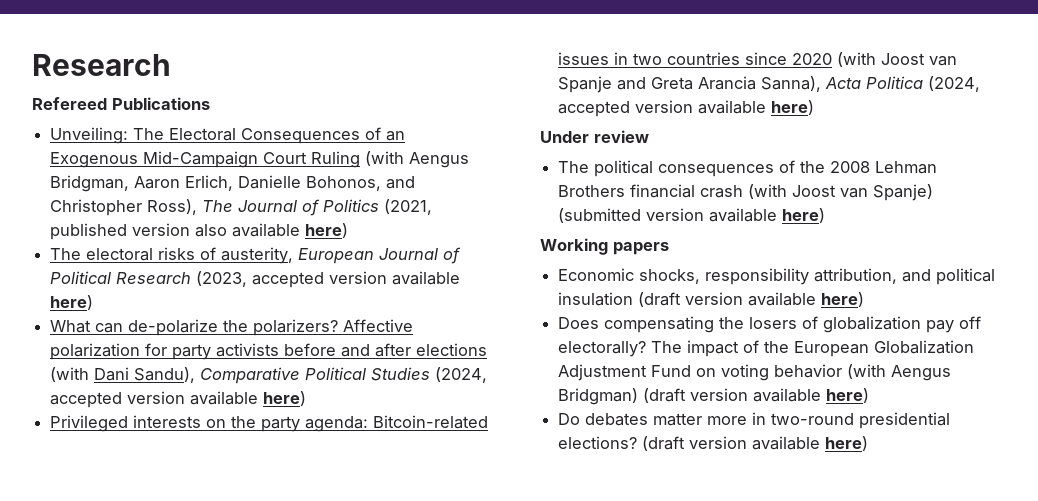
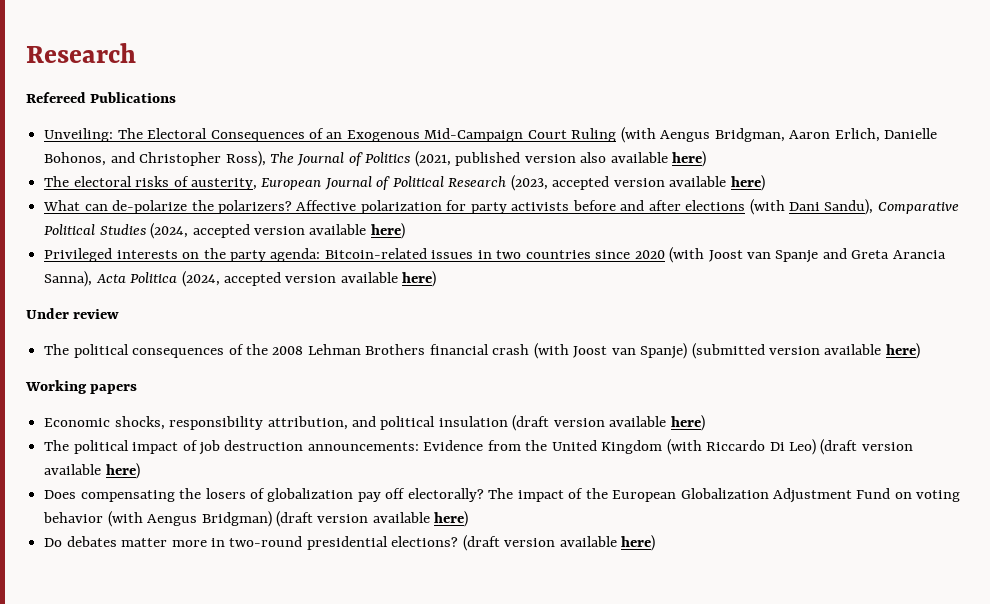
+ The political impact of job destruction announcements: Evidence from the United Kingdom (with Riccardo Di Leo) (draft version available here)

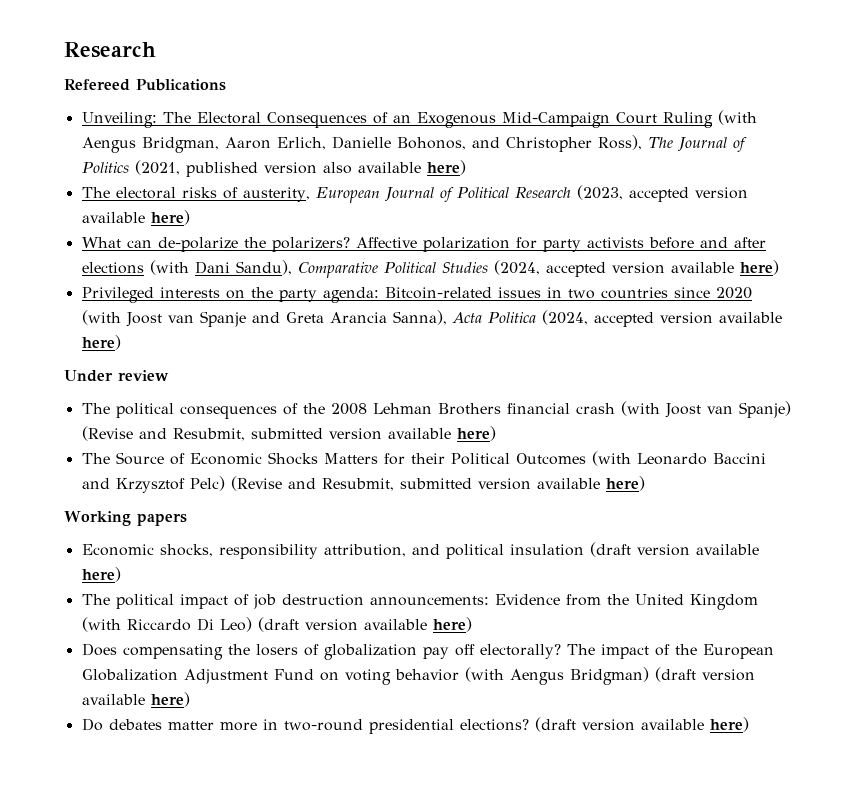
- The political consequences of the 2008 Lehman Brothers financial crash (with Joost van Spanje) (submitted version available here)
+ The political consequences of the 2008 Lehman Brothers financial crash (with Joost van Spanje) (Revise and Resubmit, submitted version available here)
+ The Source of Economic Shocks Matters for their Political Outcomes (with Leonardo Baccini and Krzysztof Pelc) (Revise and Resubmit, submitted version available here)

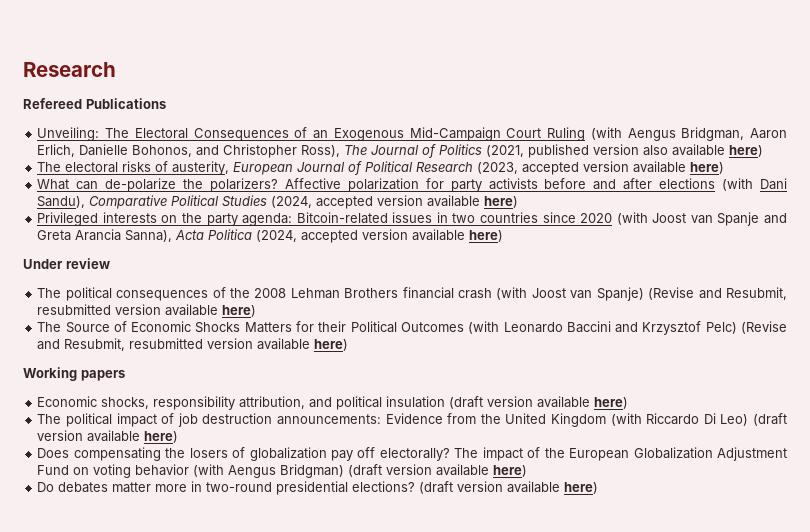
- The political consequences of the 2008 Lehman Brothers financial crash (with Joost van Spanje) (Revise and Resubmit, submitted version available here)
+ The political consequences of the 2008 Lehman Brothers financial crash (with Joost van Spanje) (Revise and Resubmit, resubmitted version available here)
- The Source of Economic Shocks Matters for their Political Outcomes (with Leonardo Baccini and Krzysztof Pelc) (Revise and Resubmit, submitted version available here)
+ The Source of Economic Shocks Matters for their Political Outcomes (with Leonardo Baccini and Krzysztof Pelc) (Revise and Resubmit, resubmitted version available here)

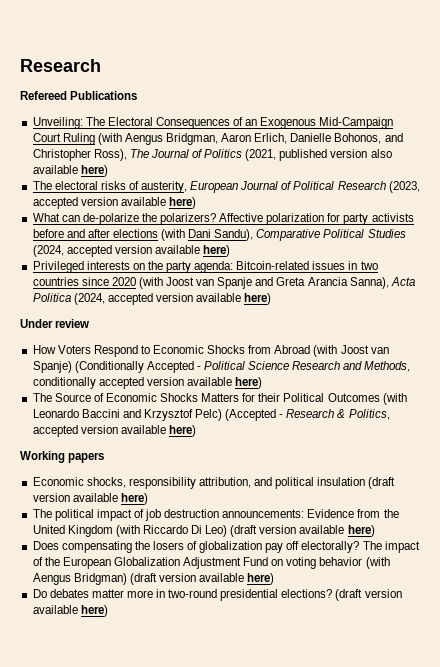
- The political consequences of the 2008 Lehman Brothers financial crash (with Joost van Spanje) (Revise and Resubmit, resubmitted version available here)
+ How Voters Respond to Economic Shocks from Abroad (with Joost van Spanje) (Conditionally Accepted - Political Science Research and Methods, conditionally accepted version available here)
- The Source of Economic Shocks Matters for their Political Outcomes (with Leonardo Baccini and Krzysztof Pelc) (Revise and Resubmit, resubmitted version available here)
+ The Source of Economic Shocks Matters for their Political Outcomes (with Leonardo Baccini and Krzysztof Pelc) (Accepted - Research & Politics, accepted version available here)

